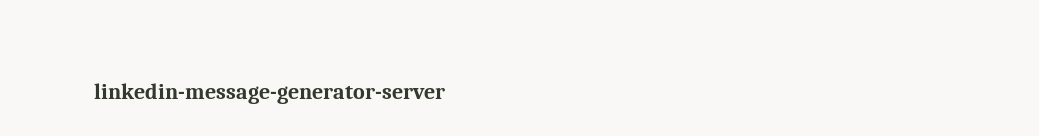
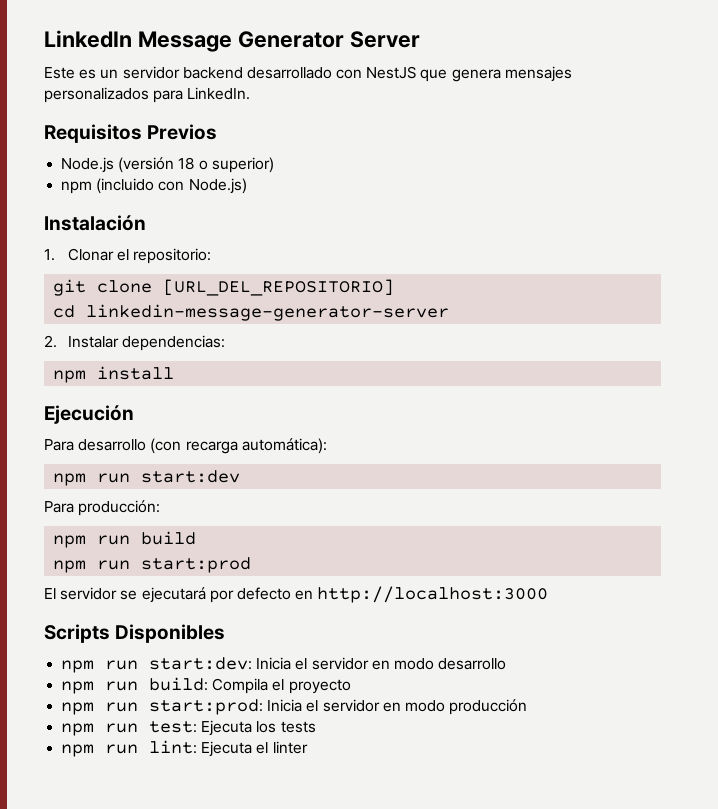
- linkedin-message-generator-server
+ LinkedIn Message Generator Server
+ Este es un servidor backend desarrollado con NestJS que genera mensajes personalizados para LinkedIn.
+ Requisitos Previos
+ Node.js (versión 18 o superior)
+ npm (incluido con Node.js)
+ Instalación
+ 1. Clonar el repositorio:
+ git clone [URL_DEL_REPOSITORIO]
+ cd linkedin-message-generator-server
+ 2. Instalar dependencias:
+ npm install
+ Ejecución
+ Para desarrollo (con recarga automática):
+ npm run start:dev
+ Para producción:
+ npm run build
+ npm run start:prod
+ El servidor se ejecutará por defecto en http://localhost:3000
+ Scripts Disponibles
+ npm run start:dev: Inicia el servidor en modo desarrollo
+ npm run build: Compila el proyecto
+ npm run start:prod: Inicia el servidor en modo producción
+ npm run test: Ejecuta los tests
+ npm run lint: Ejecuta el linter

